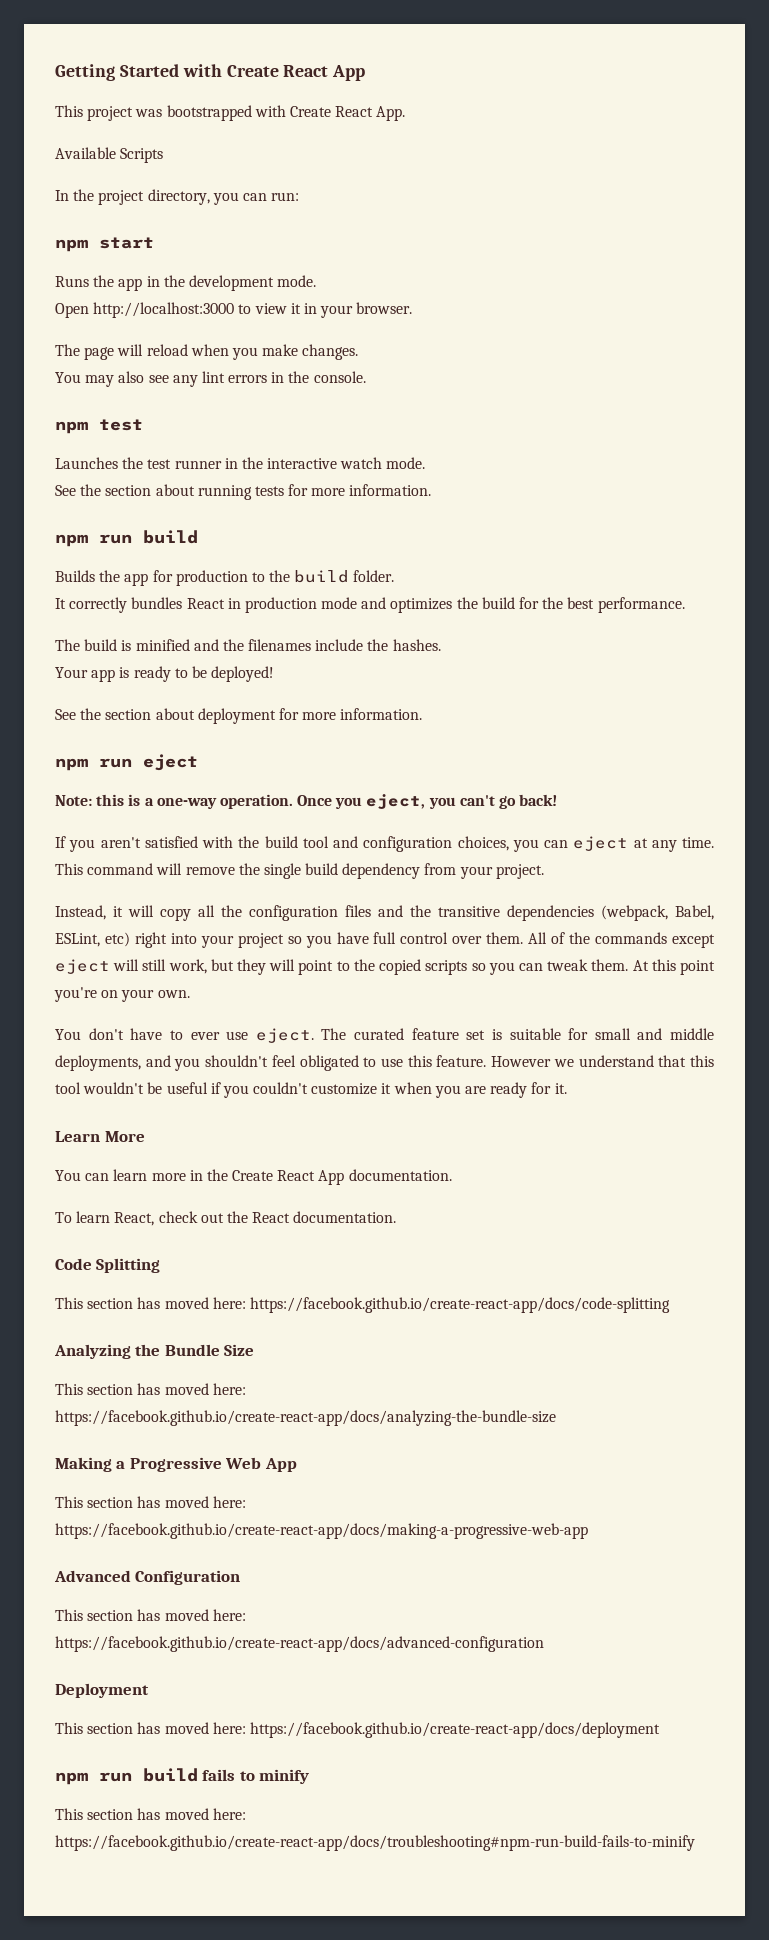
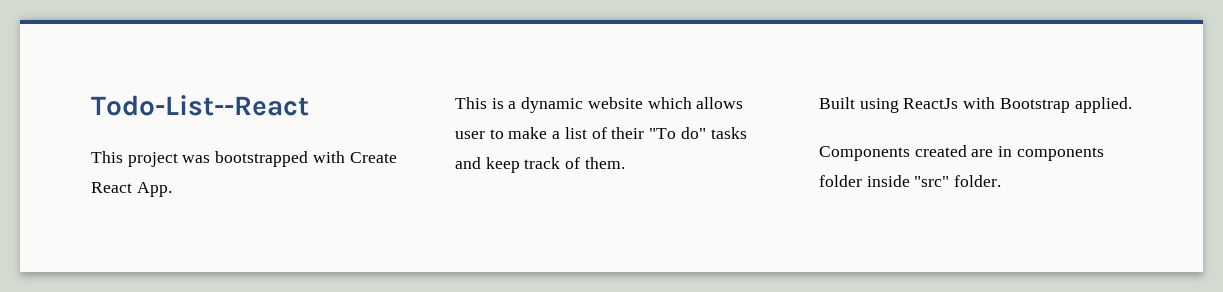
- Getting Started with Create React App
+ Todo-List--React
- Available Scripts
- In the project directory, you can run:
- npm start
- Runs the app in the development mode.
- Open http://localhost:3000 to view it in your browser.
- The page will reload when you make changes.
- You may also see any lint errors in the console.
- npm test
- Launches the test runner in the interactive watch mode.
- See the section about running tests for more information.
- npm run build
- Builds the app for production to the build folder.
- It correctly bundles React in production mode and optimizes the build for the best performance.
- The build is minified and the filenames include the hashes.
- Your app is ready to be deployed!
- See the section about deployment for more information.
- npm run eject
- Note: this is a one-way operation. Once you eject, you can't go back!
- If you aren't satisfied with the build tool and configuration choices, you can eject at any time. This command will remove the single build dependency from your project.
- Instead, it will copy all the configuration files and the transitive dependencies (webpack, Babel, ESLint, etc) right into your project so you have full control over them. All of the commands except eject will still work, but they will point to the copied scripts so you can tweak them. At this point you're on your own.
- You don't have to ever use eject. The curated feature set is suitable for small and middle deployments, and you shouldn't feel obligated to use this feature. However we understand that this tool wouldn't be useful if you couldn't customize it when you are ready for it.
- Learn More
- You can learn more in the Create React App documentation.
- To learn React, check out the React documentation.
- Code Splitting
- This section has moved here: https://facebook.github.io/create-react-app/docs/code-splitting
- Analyzing the Bundle Size
- This section has moved here: https://facebook.github.io/create-react-app/docs/analyzing-the-bundle-size
- Making a Progressive Web App
- This section has moved here: https://facebook.github.io/create-react-app/docs/making-a-progressive-web-app
- Advanced Configuration
- This section has moved here: https://facebook.github.io/create-react-app/docs/advanced-configuration
- Deployment
- This section has moved here: https://facebook.github.io/create-react-app/docs/deployment
- npm run build fails to minify
- This section has moved here: https://facebook.github.io/create-react-app/docs/troubleshooting#npm-run-build-fails-to-minify
+ This is a dynamic website which allows user to make a list of their "To do" tasks and keep track of them.
+ Built using ReactJs with Bootstrap applied.
+ Components created are in components folder inside "src" folder.

